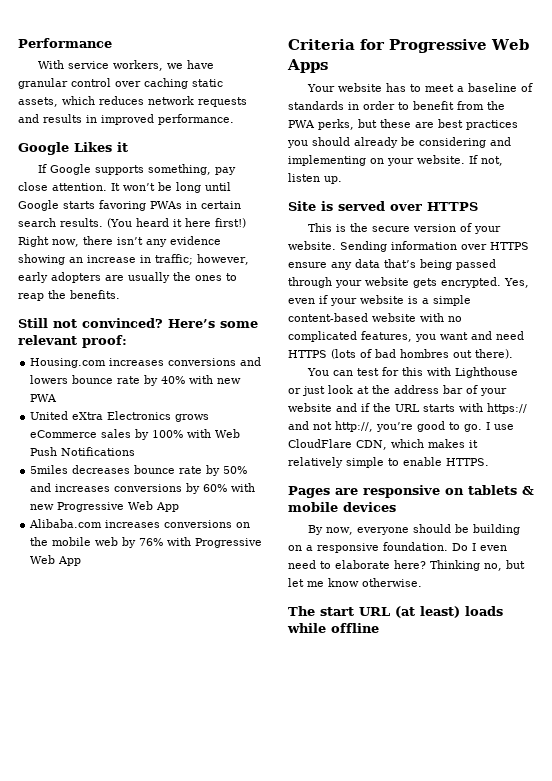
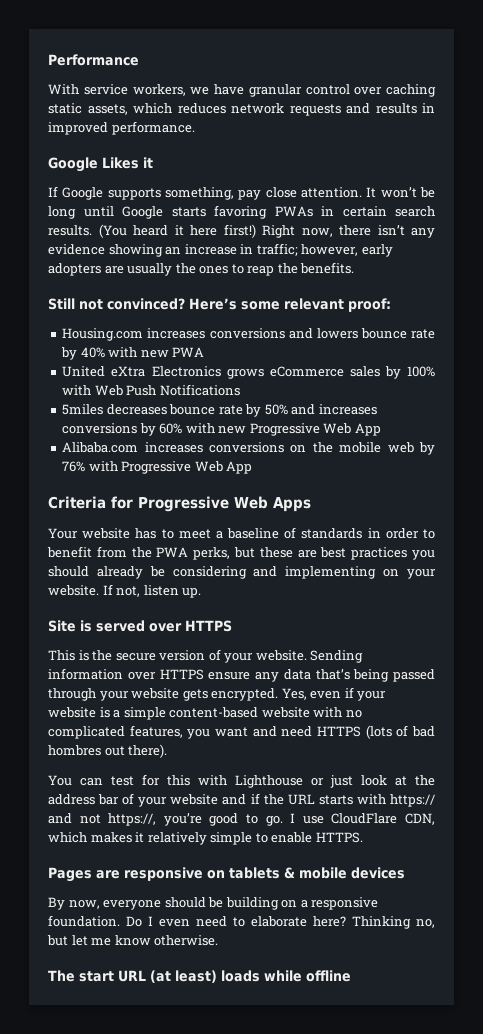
- You can test for this with Lighthouse or just look at the address bar of your website and if the URL starts with https:// and not http://, you’re good to go.
+ You can test for this with Lighthouse or just look at the address bar of your website and if the URL starts with https:// and not https://, you’re good to go.

